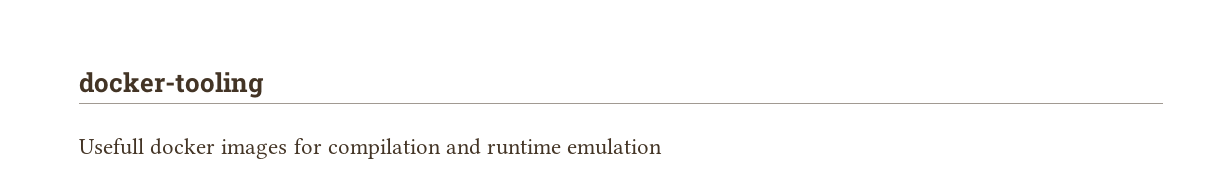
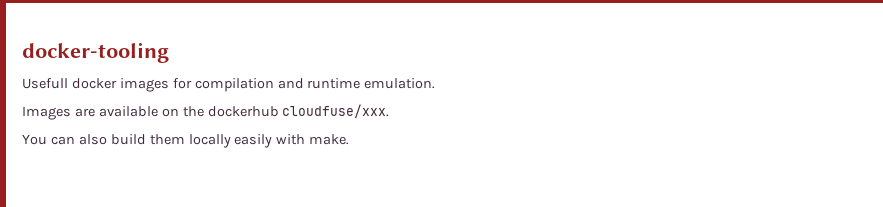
- Usefull docker images for compilation and runtime emulation
+ Usefull docker images for compilation and runtime emulation.
+ Images are available on the dockerhub cloudfuse/xxx.
+ You can also build them locally easily with make.

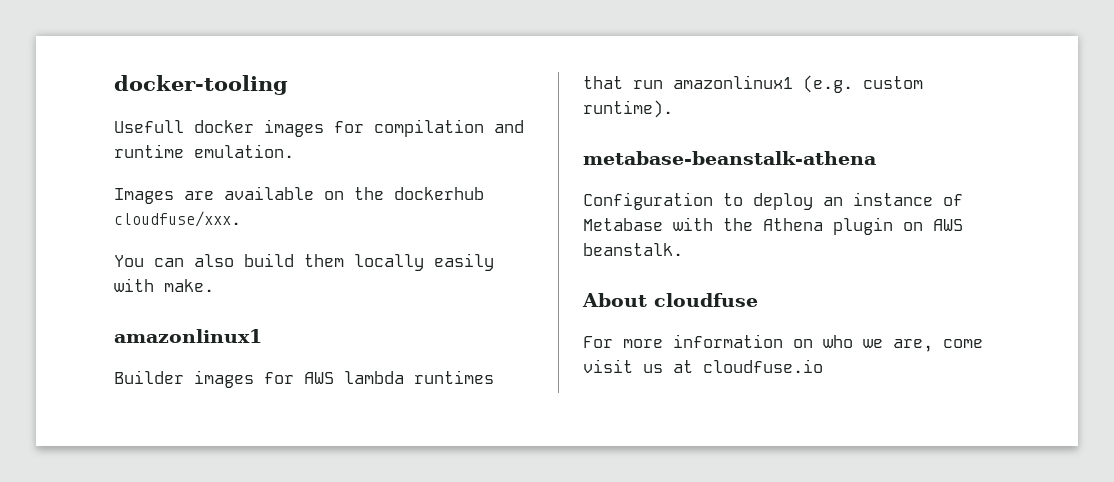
  You can also build them locally easily with make.
+ amazonlinux1
+ Builder images for AWS lambda runtimes that run amazonlinux1 (e.g. custom runtime).
+ metabase-beanstalk-athena
+ Configuration to deploy an instance of Metabase with the Athena plugin on AWS beanstalk.
+ About cloudfuse
+ For more information on who we are, come visit us at cloudfuse.io

